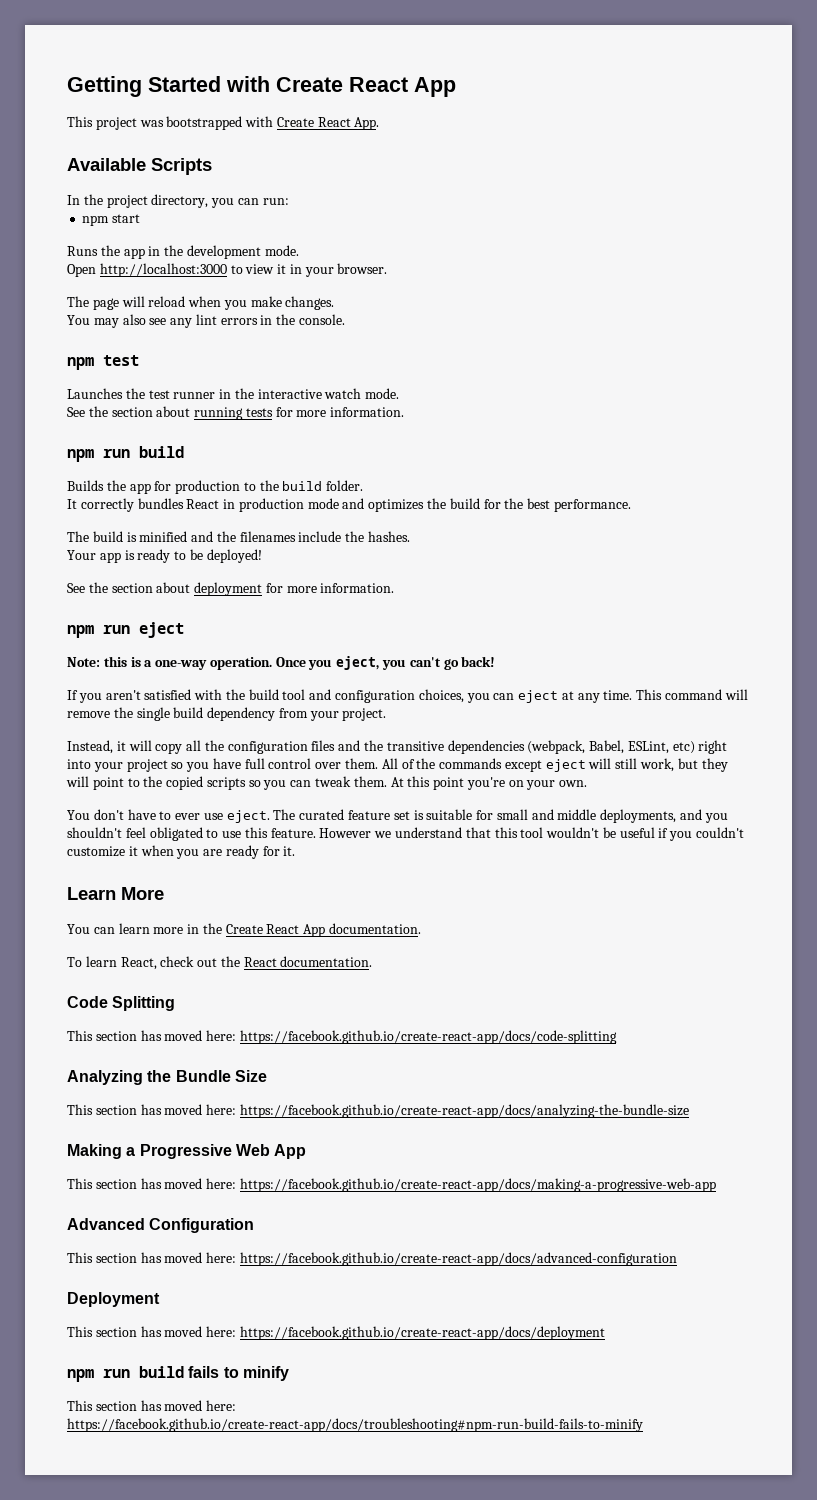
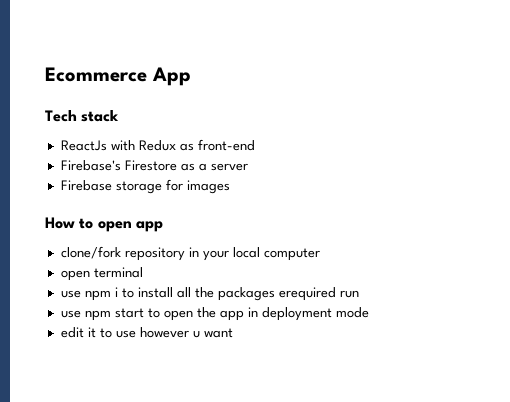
- Getting Started with Create React App
- This project was bootstrapped with Create React App.
- Available Scripts
- In the project directory, you can run:
- npm start
- Runs the app in the development mode.
- Open http://localhost:3000 to view it in your browser.
- The page will reload when you make changes.
- You may also see any lint errors in the console.
- npm test
- Launches the test runner in the interactive watch mode.
- See the section about running tests for more information.
- npm run build
- Builds the app for production to the build folder.
- It correctly bundles React in production mode and optimizes the build for the best performance.
- The build is minified and the filenames include the hashes.
- Your app is ready to be deployed!
- See the section about deployment for more information.
- npm run eject
- Note: this is a one-way operation. Once you eject, you can't go back!
- If you aren't satisfied with the build tool and configuration choices, you can eject at any time. This command will remove the single build dependency from your project.
- Instead, it will copy all the configuration files and the transitive dependencies (webpack, Babel, ESLint, etc) right into your project so you have full control over them. All of the commands except eject will still work, but they will point to the copied scripts so you can tweak them. At this point you're on your own.
- You don't have to ever use eject. The curated feature set is suitable for small and middle deployments, and you shouldn't feel obligated to use this feature. However we understand that this tool wouldn't be useful if you couldn't customize it when you are ready for it.
- Learn More
- You can learn more in the Create React App documentation.
- To learn React, check out the React documentation.
- Code Splitting
- This section has moved here: https://facebook.github.io/create-react-app/docs/code-splitting
- Analyzing the Bundle Size
- This section has moved here: https://facebook.github.io/create-react-app/docs/analyzing-the-bundle-size
- Making a Progressive Web App
- This section has moved here: https://facebook.github.io/create-react-app/docs/making-a-progressive-web-app
- Advanced Configuration
- This section has moved here: https://facebook.github.io/create-react-app/docs/advanced-configuration
- Deployment
- This section has moved here: https://facebook.github.io/create-react-app/docs/deployment
- npm run build fails to minify
- This section has moved here: https://facebook.github.io/create-react-app/docs/troubleshooting#npm-run-build-fails-to-minify
+ Ecommerce App
+ Tech stack
+ ReactJs with Redux as front-end
+ Firebase's Firestore as a server
+ Firebase storage for images
+ How to open app
+ clone/fork repository in your local computer
+ open terminal
+ use npm i to install all the packages erequired run
+ use npm start to open the app in deployment mode
+ edit it to use however u want

